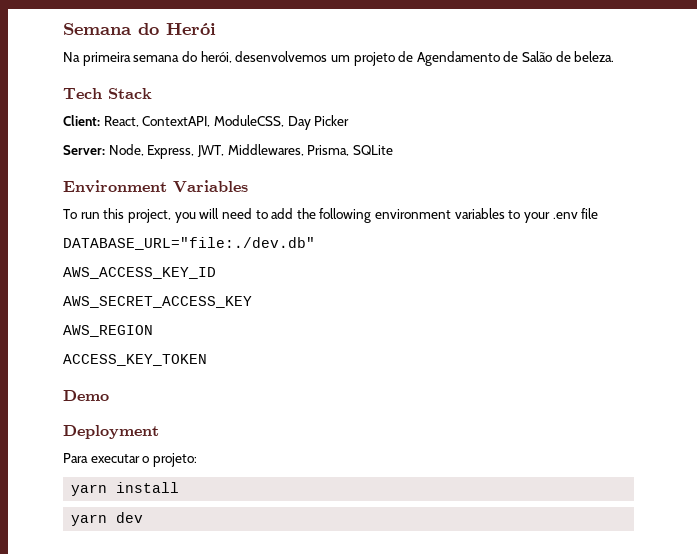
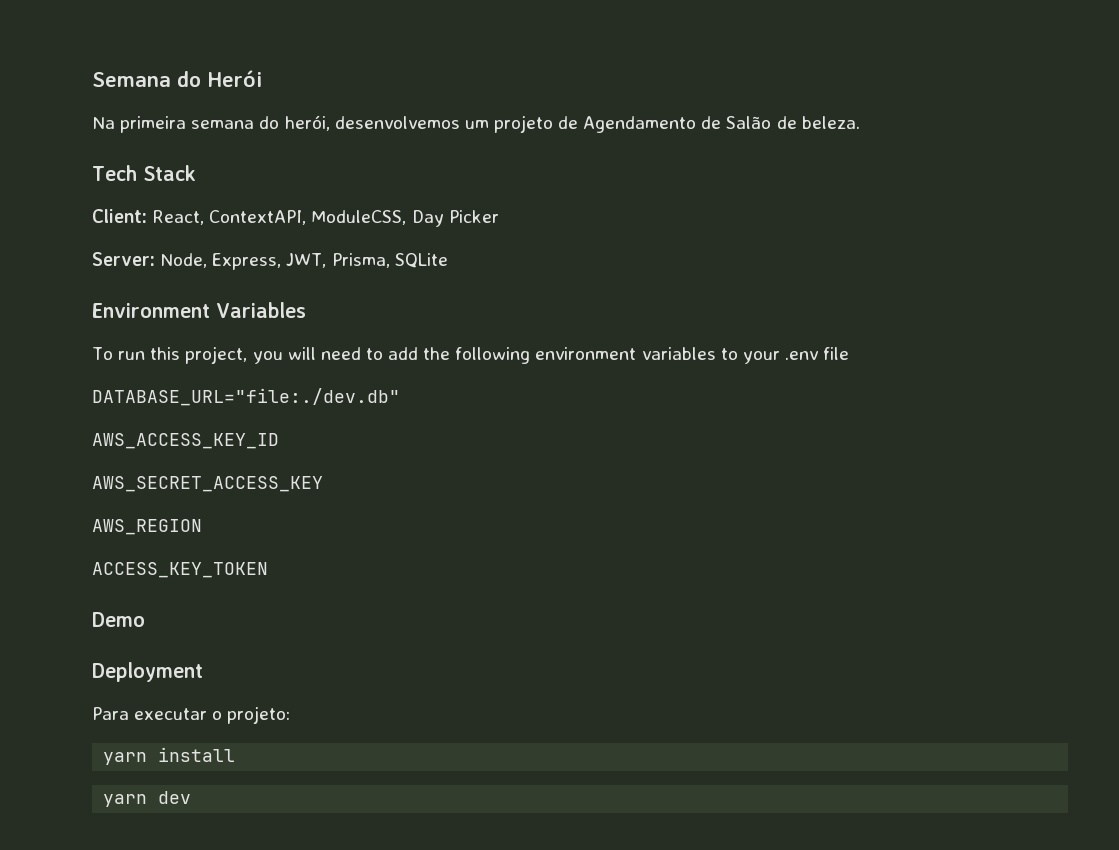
- Server: Node, Express, JWT, Middlewares, Prisma, SQLite
+ Server: Node, Express, JWT, Prisma, SQLite

